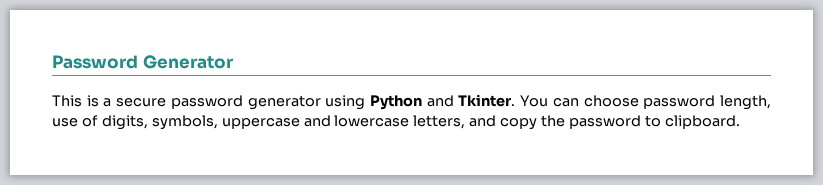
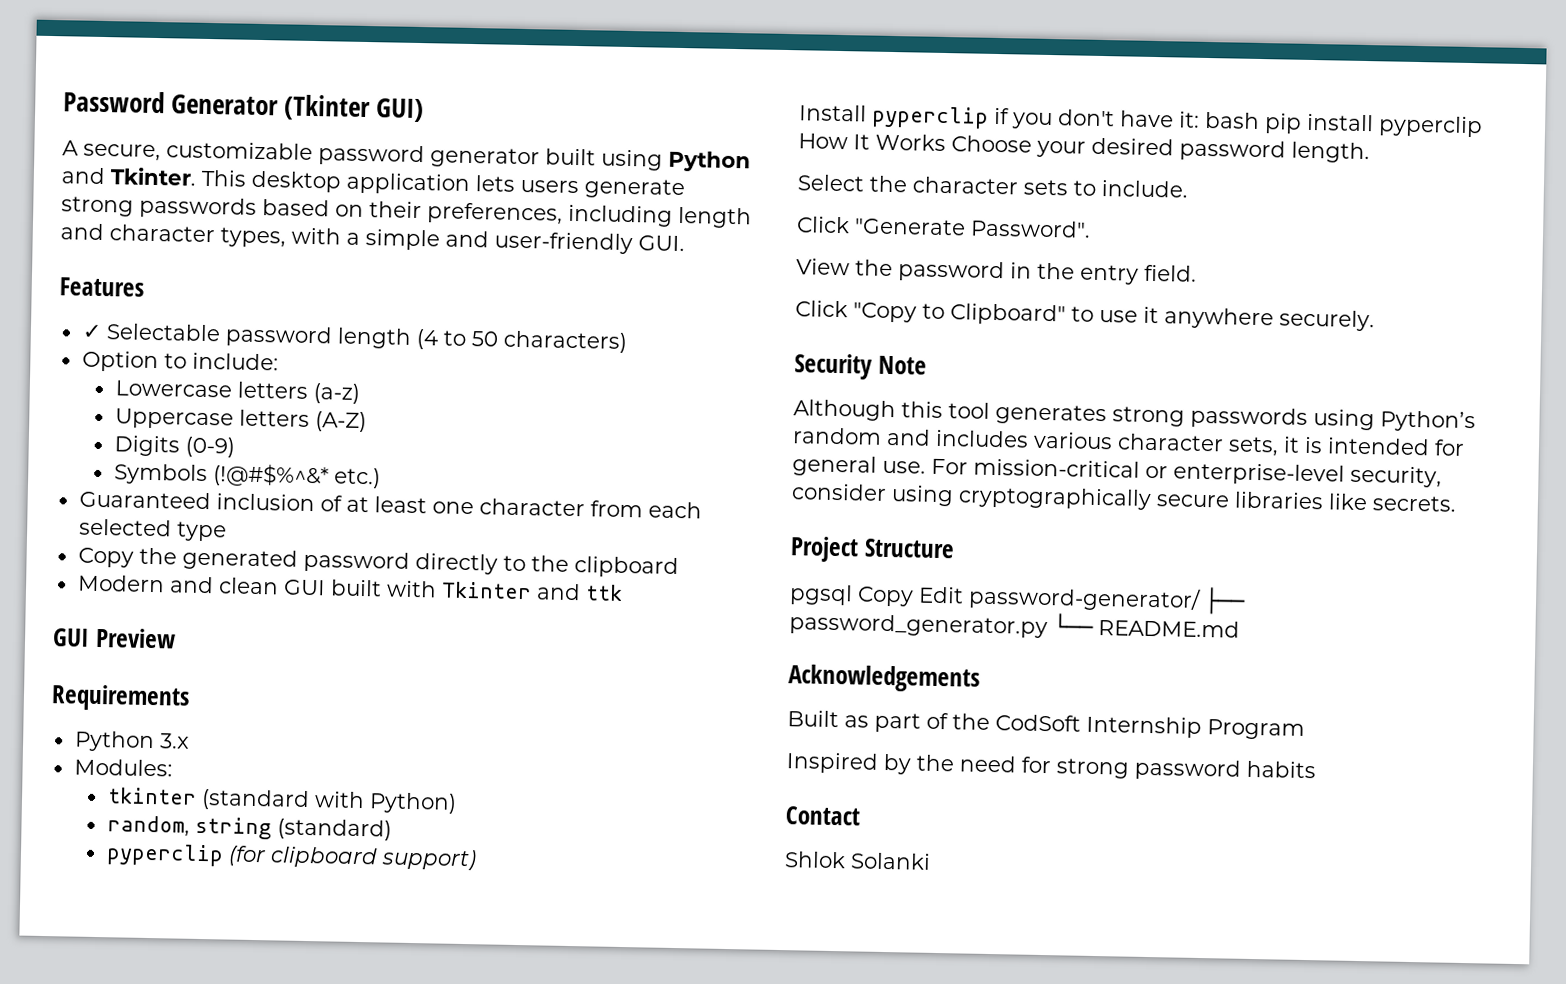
- Password Generator
- This is a secure password generator using Python and Tkinter.
+ Password Generator (Tkinter GUI)
+ A secure, customizable password generator built using Python and Tkinter.
- You can choose password length, use of digits, symbols, uppercase and lowercase letters, and copy the password to clipboard.
+ This desktop application lets users generate strong passwords based on their preferences, including length and character types, with a simple and user-friendly GUI.
+ Features
+ ✓ Selectable password length (4 to 50 characters)
+ Option to include:
+ Lowercase letters (a-z)
+ Uppercase letters (A-Z)
+ Digits (0-9)
+ Symbols (!@#$%^&* etc.)
+ Guaranteed inclusion of at least one character from each selected type
+ Copy the generated password directly to the clipboard
+ Modern and clean GUI built with Tkinter and ttk
+ GUI Preview
+ Requirements
+ Python 3.x
+ Modules:
+ tkinter (standard with Python)
+ random, string (standard)
+ pyperclip (for clipboard support)
+ Install pyperclip if you don't have it: bash pip install pyperclip How It Works Choose your desired password length.
+ Select the character sets to include.
+ Click "Generate Password".
+ View the password in the entry field.
+ Click "Copy to Clipboard" to use it anywhere securely.
+ Security Note
+ Although this tool generates strong passwords using Python’s random and includes various character sets, it is intended for general use. For mission-critical or enterprise-level security, consider using cryptographically secure libraries like secrets.
+ Project Structure
+ pgsql Copy Edit password-generator/ ├── password_generator.py └── README.md
+ Acknowledgements
+ Built as part of the CodSoft Internship Program
+ Inspired by the need for strong password habits
+ Contact
+ Shlok Solanki

